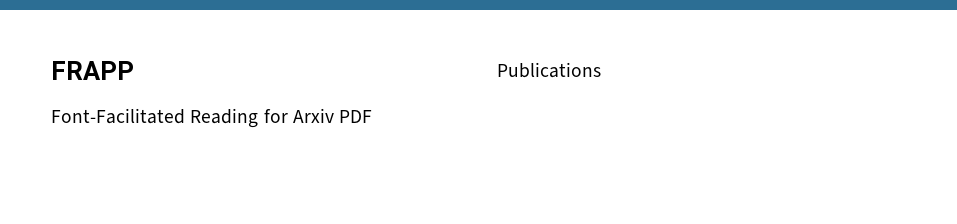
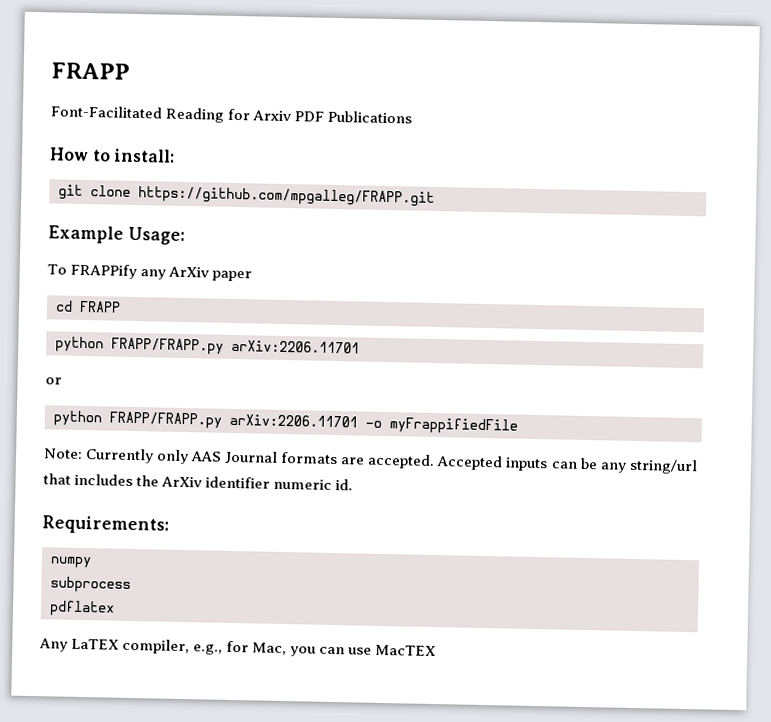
+ How to install:
+ git clone https://github.com/mpgalleg/FRAPP.git
+ Example Usage:
+ To FRAPPify any ArXiv paper
+ cd FRAPP
+ python FRAPP/FRAPP.py arXiv:2206.11701
+ or
+ python FRAPP/FRAPP.py arXiv:2206.11701 -o myFrappifiedFile
+ Note: Currently only AAS Journal formats are accepted. Accepted inputs can be any string/url that includes the ArXiv identifier numeric id.
+ Requirements:
+ numpy
+ subprocess
+ pdflatex
+ Any LaTEX compiler, e.g., for Mac, you can use MacTEX

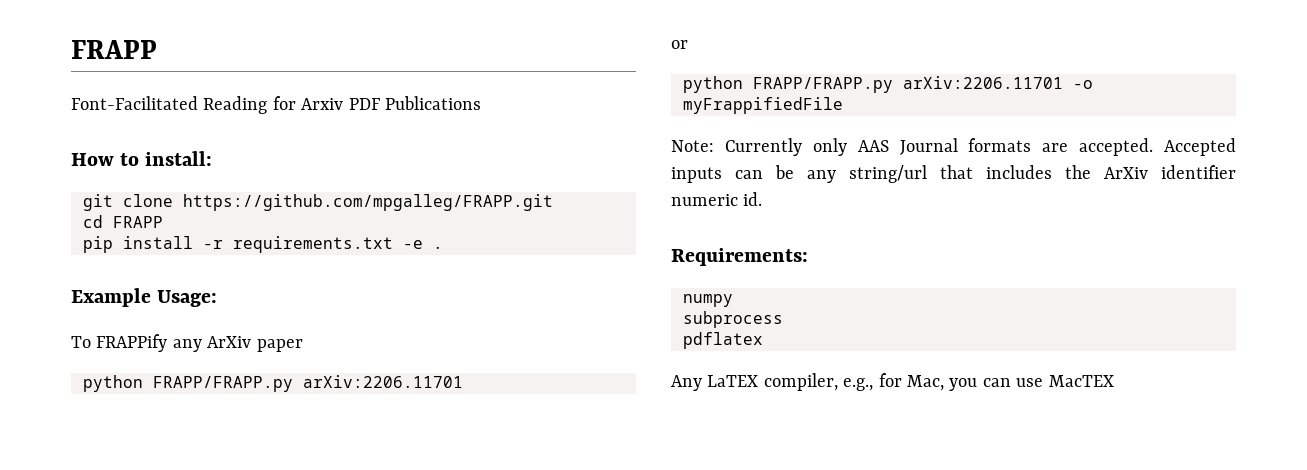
+ cd FRAPP
+ pip install -r requirements.txt -e .
- cd FRAPP

